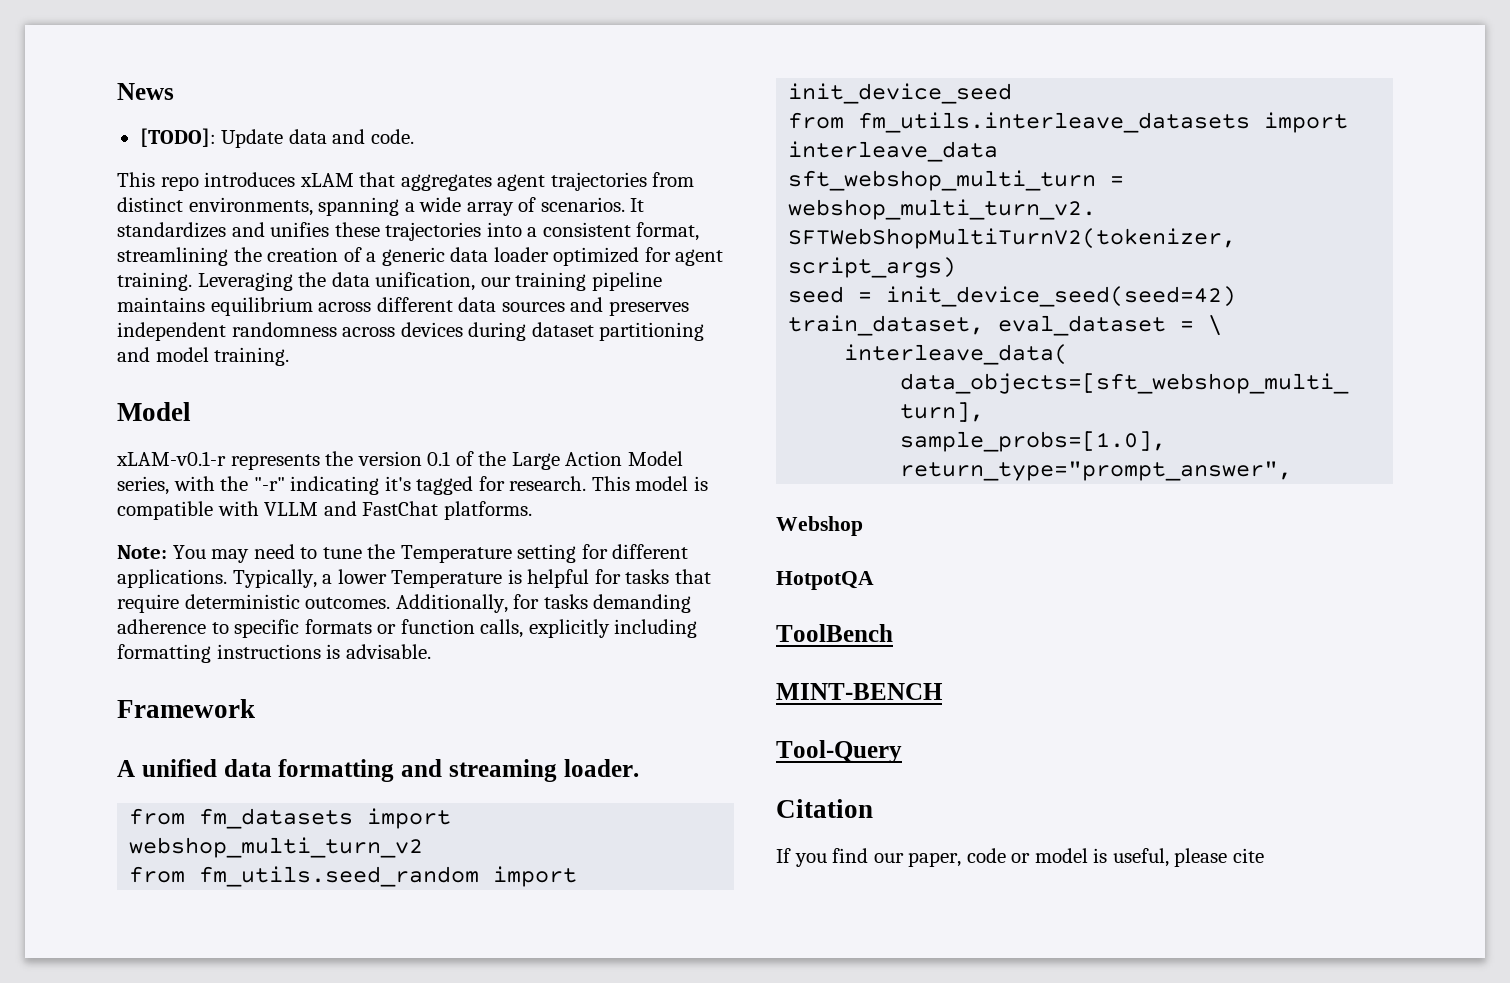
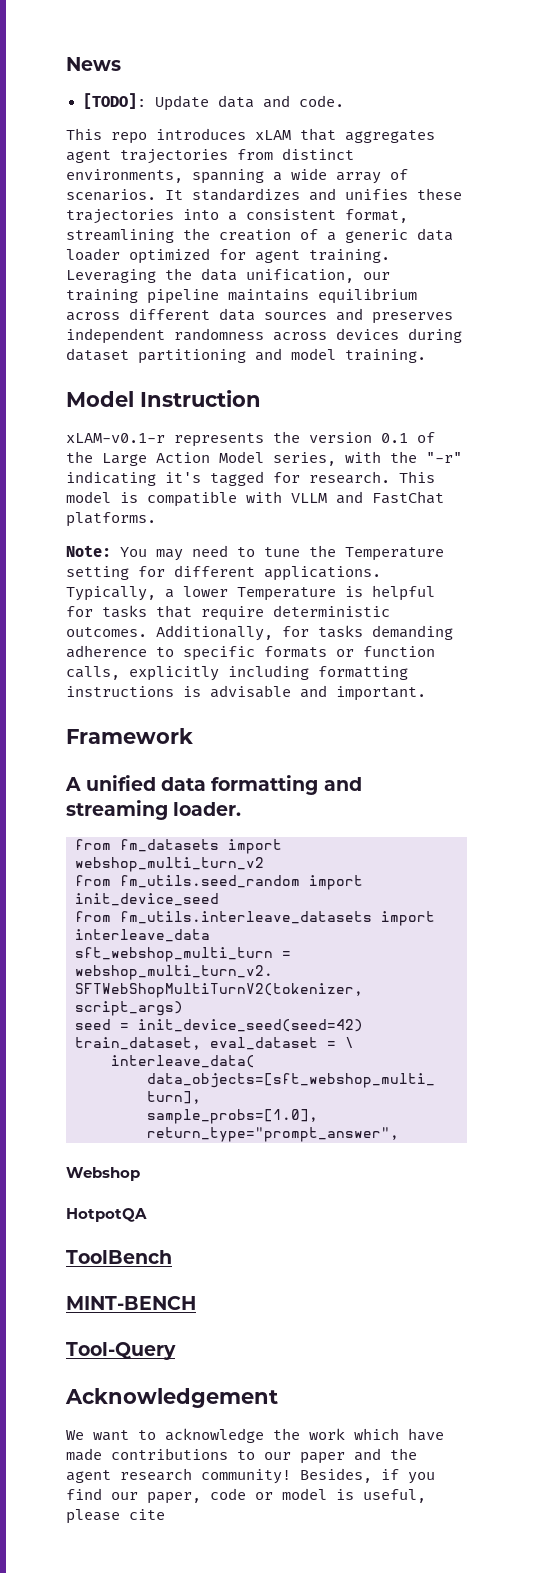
  Leveraging the data unification, our training pipeline maintains equilibrium across different data sources and preserves independent randomness across devices during dataset partitioning and model training.
- Model
+ Model Instruction
- Additionally, for tasks demanding adherence to specific formats or function calls, explicitly including formatting instructions is advisable.
+ Additionally, for tasks demanding adherence to specific formats or function calls, explicitly including formatting instructions is advisable and important.
- Citation
- If you find our paper, code or model is useful, please cite
+ Acknowledgement
+ We want to acknowledge the work which have made contributions to our paper and the agent research community! Besides, if you find our paper, code or model is useful, please cite

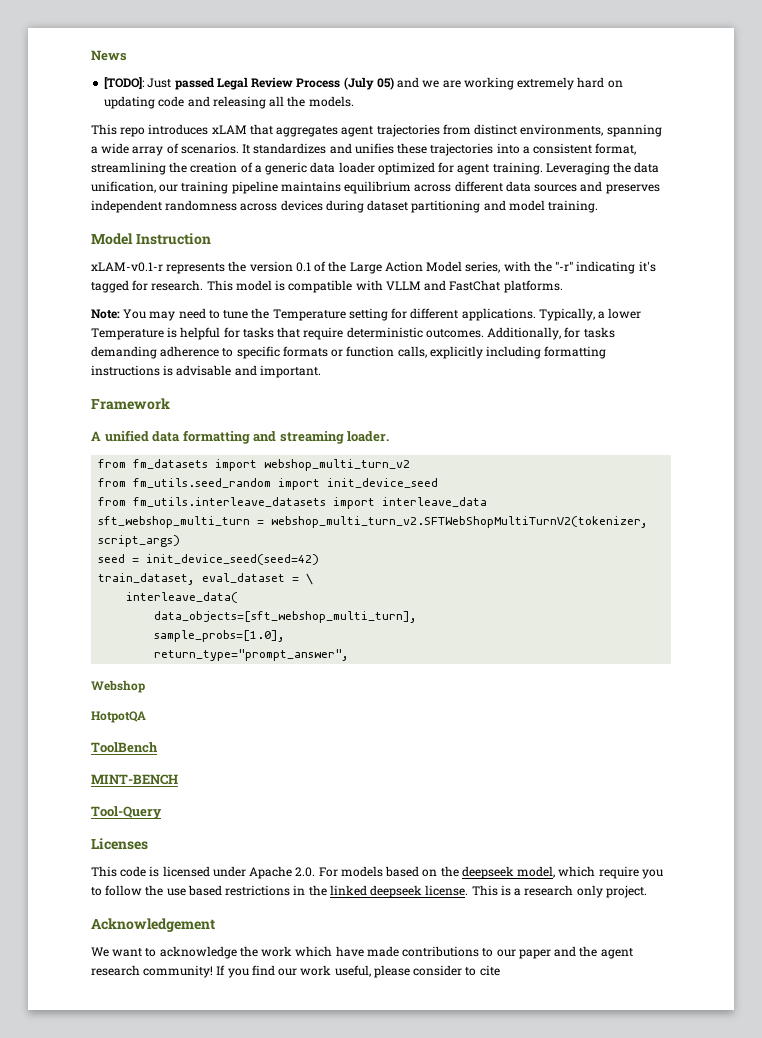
- [TODO]: Update data and code.
+ [TODO]: Just passed Legal Review Process (July 05) and we are working extremely hard on updating code and releasing all the models.
+ Licenses
+ This code is licensed under Apache 2.0. For models based on the deepseek model, which require you to follow the use based restrictions in the linked deepseek license. This is a research only project.
- Besides, if you find our paper, code or model is useful, please cite
+ If you find our work useful, please consider to cite

